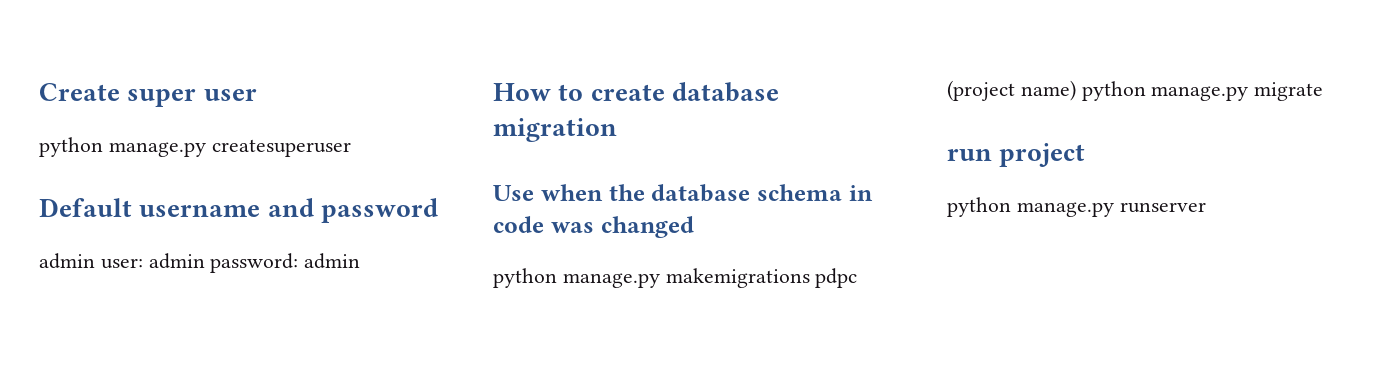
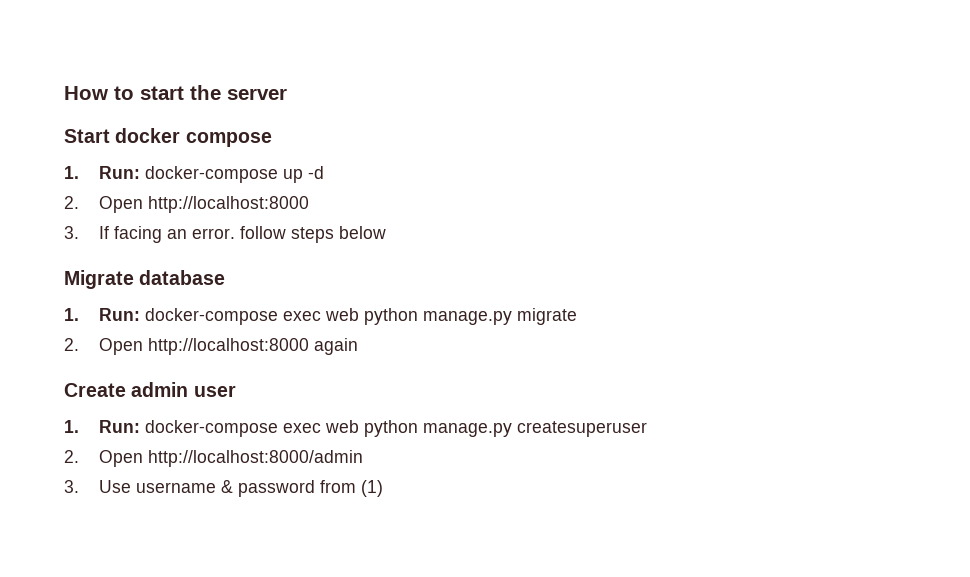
- Create super user
- python manage.py createsuperuser
- Default username and password
- admin user: admin password: admin
- How to create database migration
- Use when the database schema in code was changed
- python manage.py makemigrations pdpc (project name) python manage.py migrate
- run project
- python manage.py runserver
+ How to start the server
+ Start docker compose
+ 1. Run: docker-compose up -d
+ 2. Open http://localhost:8000
+ 3. If facing an error. follow steps below
+ Migrate database
+ 1. Run: docker-compose exec web python manage.py migrate
+ 2. Open http://localhost:8000 again
+ Create admin user
+ 1. Run: docker-compose exec web python manage.py createsuperuser
+ 2. Open http://localhost:8000/admin
+ 3. Use username & password from (1)

